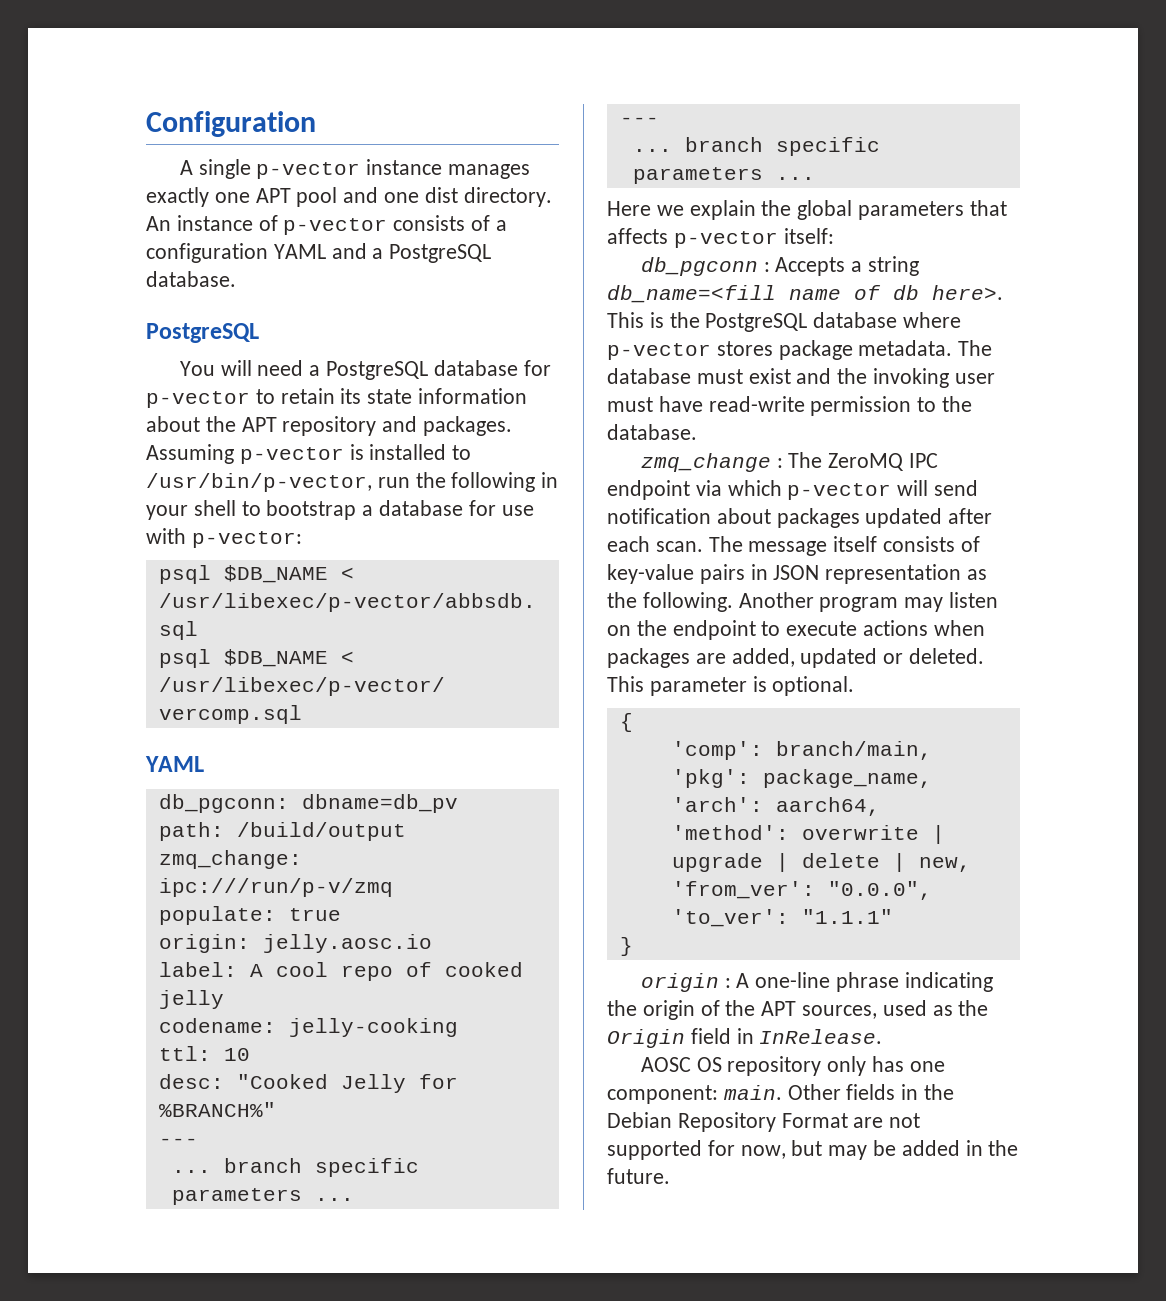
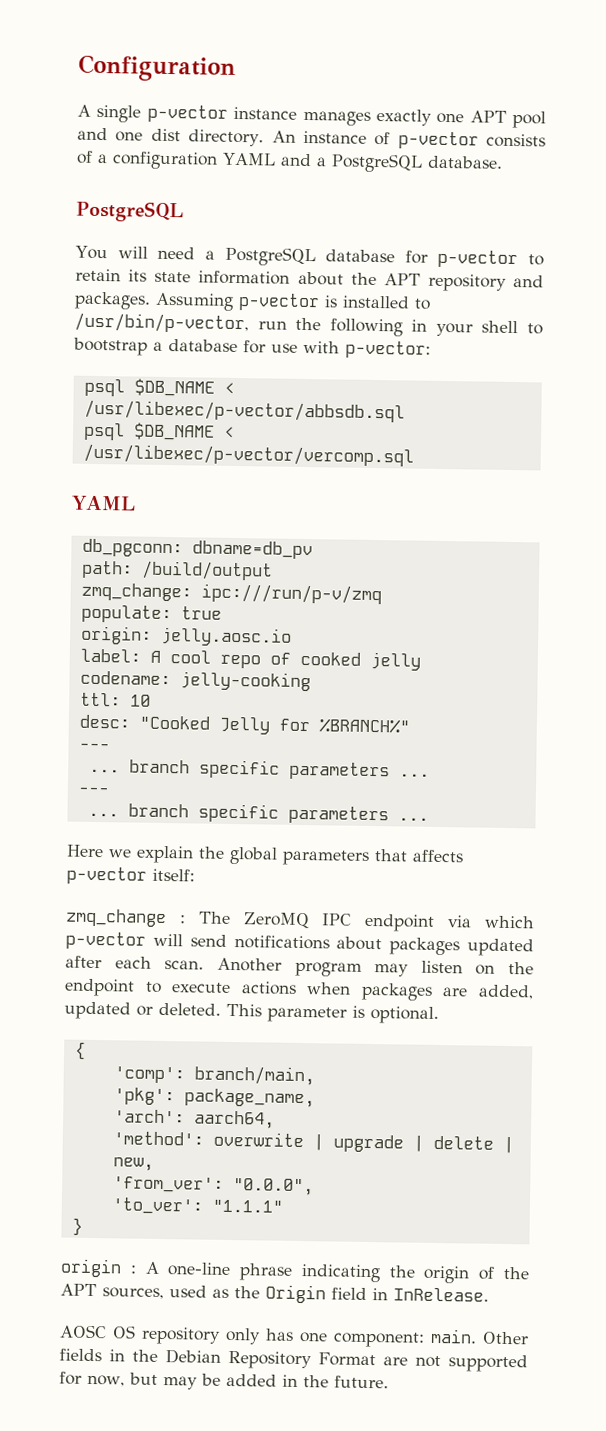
- db_pgconn : Accepts a string db_name=<fill name of db here>. This is the PostgreSQL database where p-vector stores package metadata. The database must exist and the invoking user must have read-write permission to the database.
- zmq_change : The ZeroMQ IPC endpoint via which p-vector will send notification about packages updated after each scan.
+ zmq_change : The ZeroMQ IPC endpoint via which p-vector will send notifications about packages updated after each scan.
- The message itself consists of key-value pairs in JSON representation as the following.

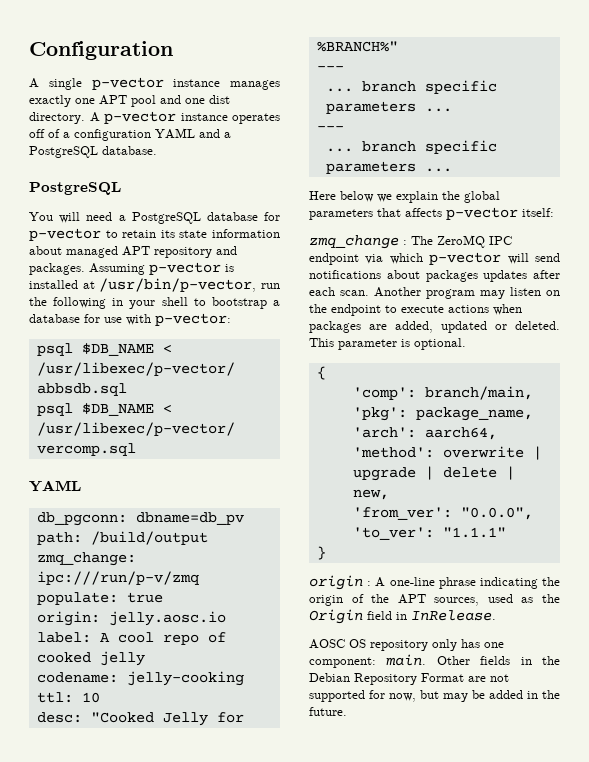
- An instance of p-vector consists of a configuration YAML and a PostgreSQL database.
+ A p-vector instance operates off of a configuration YAML and a PostgreSQL database.
- You will need a PostgreSQL database for p-vector to retain its state information about the APT repository and packages.
+ You will need a PostgreSQL database for p-vector to retain its state information about managed APT repository and packages.
- Assuming p-vector is installed to /usr/bin/p-vector, run the following in your shell to bootstrap a database for use with p-vector:
+ Assuming p-vector is installed at /usr/bin/p-vector, run the following in your shell to bootstrap a database for use with p-vector:
- Here we explain the global parameters that affects p-vector itself:
+ Here below we explain the global parameters that affects p-vector itself:
- zmq_change : The ZeroMQ IPC endpoint via which p-vector will send notifications about packages updated after each scan.
+ zmq_change : The ZeroMQ IPC endpoint via which p-vector will send notifications about packages updates after each scan.

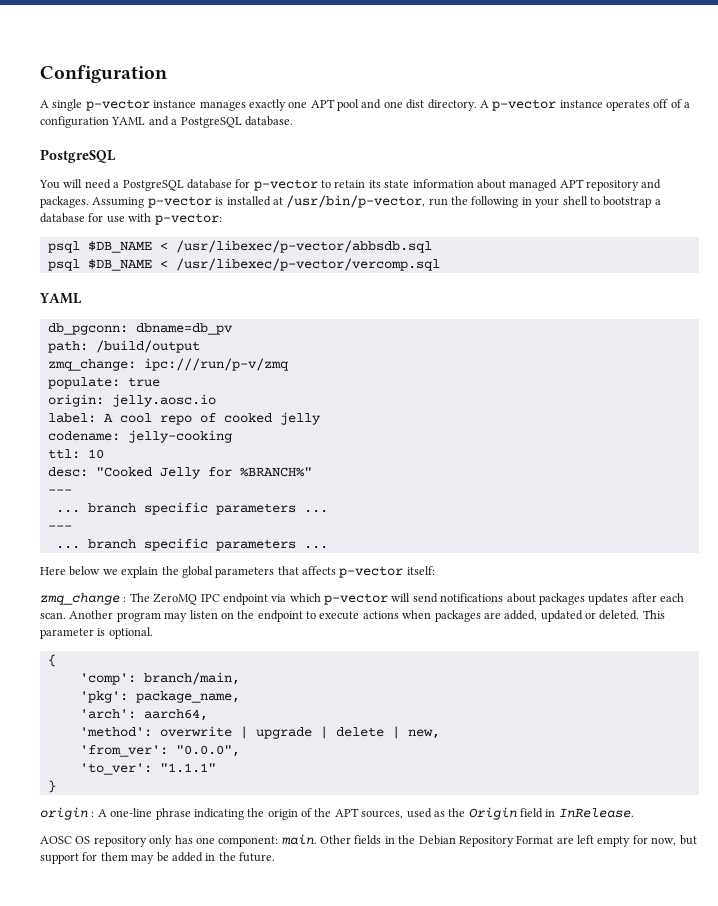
- Other fields in the Debian Repository Format are not supported for now, but may be added in the future.
+ Other fields in the Debian Repository Format are left empty for now, but support for them may be added in the future.

